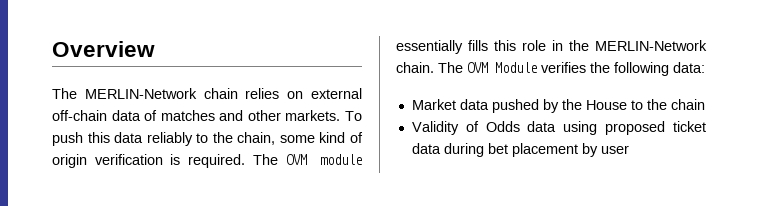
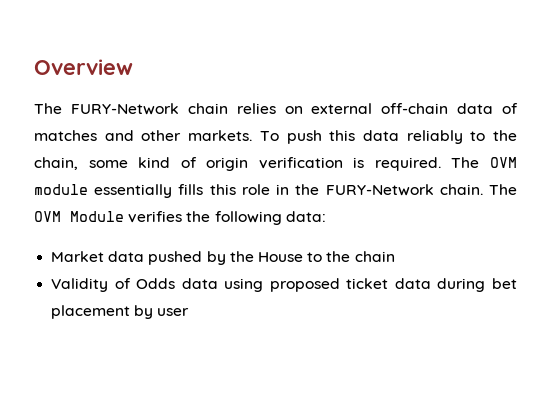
- The MERLIN-Network chain relies on external off-chain data of matches and other markets.
+ The FURY-Network chain relies on external off-chain data of matches and other markets.
- The OVM module essentially fills this role in the MERLIN-Network chain.
+ The OVM module essentially fills this role in the FURY-Network chain.

